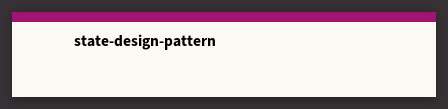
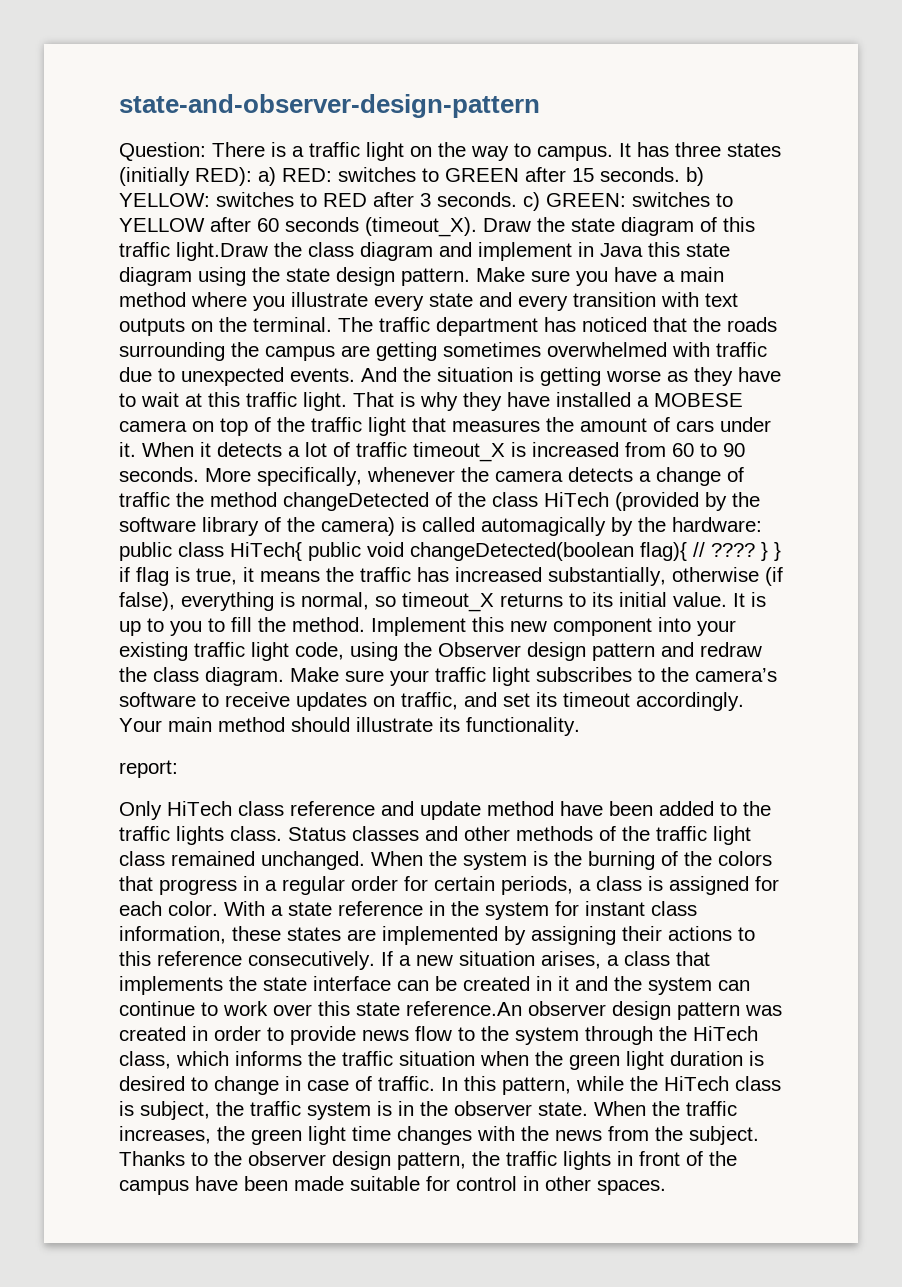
- state-design-pattern
+ state-and-observer-design-pattern
+ Question: There is a traffic light on the way to campus. It has three states (initially RED): a) RED: switches to GREEN after 15 seconds. b) YELLOW: switches to RED after 3 seconds. c) GREEN: switches to YELLOW after 60 seconds (timeout_X). Draw the state diagram of this traffic light.Draw the class diagram and implement in Java this state diagram using the state design pattern. Make sure you have a main method where you illustrate every state and every transition with text outputs on the terminal. The traffic department has noticed that the roads surrounding the campus are getting sometimes overwhelmed with traffic due to unexpected events. And the situation is getting worse as they have to wait at this traffic light. That is why they have installed a MOBESE camera on top of the traffic light that measures the amount of cars under it. When it detects a lot of traffic timeout_X is increased from 60 to 90 seconds. More specifically, whenever the camera detects a change of traffic the method changeDetected of the class HiTech (provided by the software library of the camera) is called automagically by the hardware: public class HiTech{ public void changeDetected(boolean flag){ // ???? } } if flag is true, it means the traffic has increased substantially, otherwise (if false), everything is normal, so timeout_X returns to its initial value. It is up to you to fill the method. Implement this new component into your existing traffic light code, using the Observer design pattern and redraw the class diagram. Make sure your traffic light subscribes to the camera’s software to receive updates on traffic, and set its timeout accordingly. Your main method should illustrate its functionality.
+ report:
+ Only HiTech class reference and update method have been added to the traffic lights class. Status classes and other methods of the traffic light class remained unchanged. When the system is the burning of the colors that progress in a regular order for certain periods, a class is assigned for each color. With a state reference in the system for instant class information, these states are implemented by assigning their actions to this reference consecutively. If a new situation arises, a class that implements the state interface can be created in it and the system can continue to work over this state reference.An observer design pattern was created in order to provide news flow to the system through the HiTech class, which informs the traffic situation when the green light duration is desired to change in case of traffic. In this pattern, while the HiTech class is subject, the traffic system is in the observer state. When the traffic increases, the green light time changes with the news from the subject. Thanks to the observer design pattern, the traffic lights in front of the campus have been made suitable for control in other spaces.

